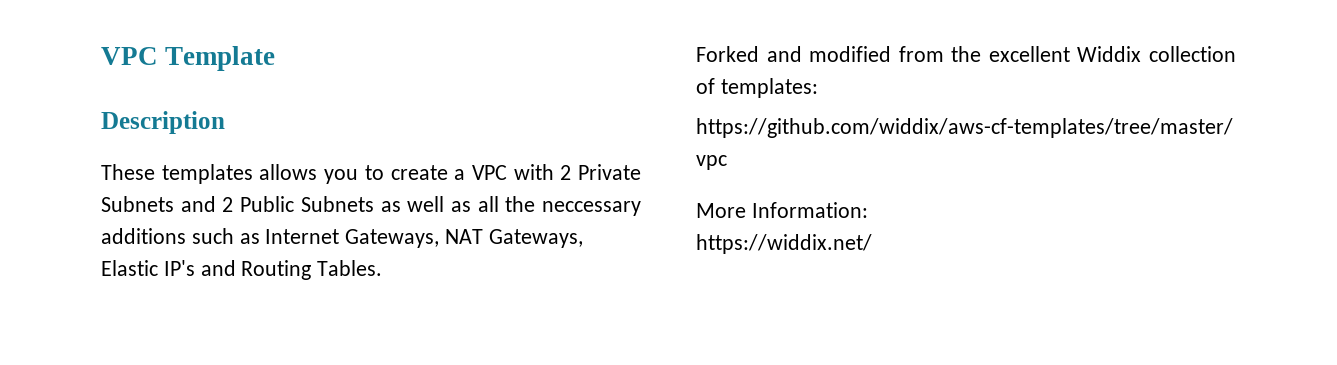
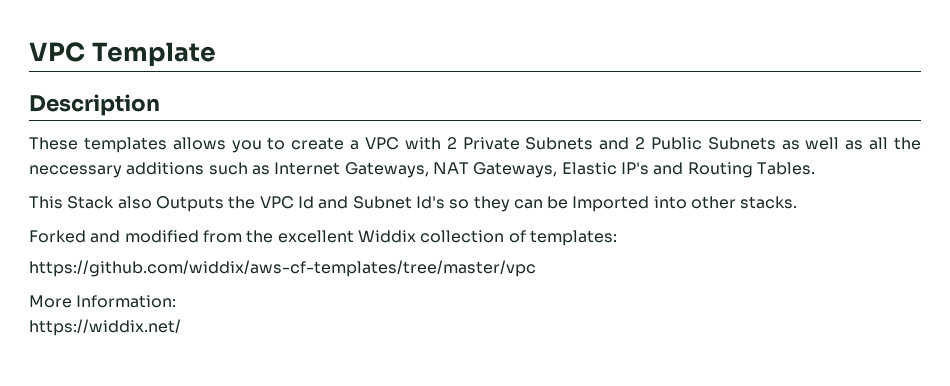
+ This Stack also Outputs the VPC Id and Subnet Id's so they can be Imported into other stacks.

